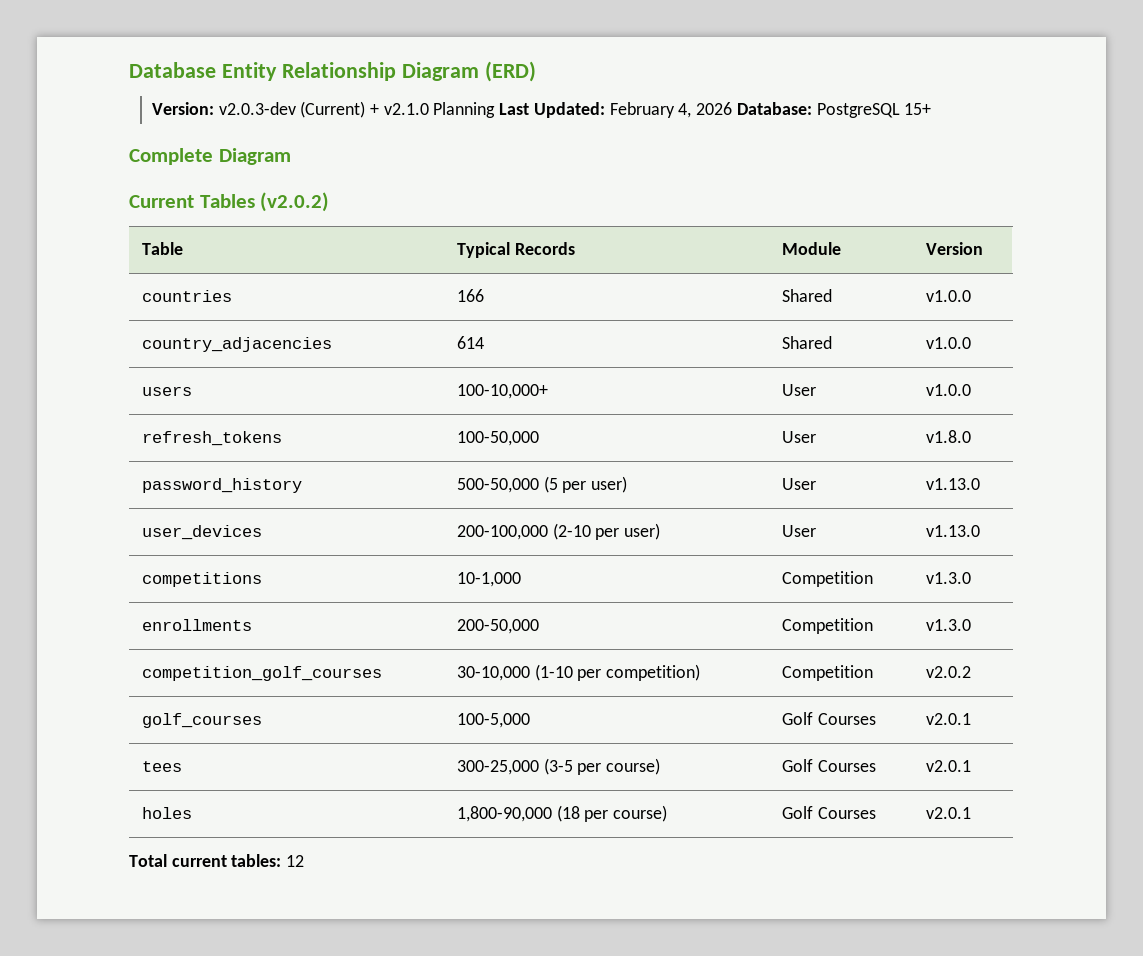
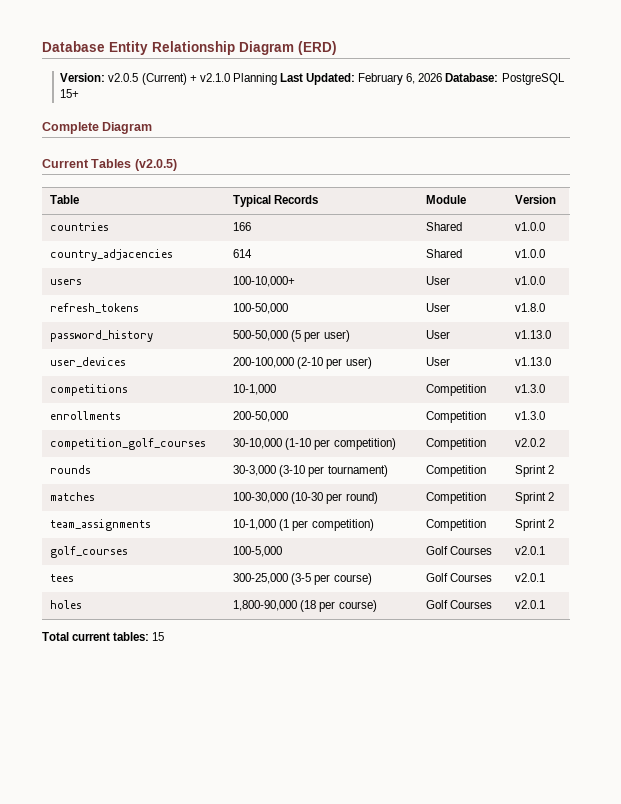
- Version: v2.0.3-dev (Current) + v2.1.0 Planning Last Updated: February 4, 2026 Database: PostgreSQL 15+
+ Version: v2.0.5 (Current) + v2.1.0 Planning Last Updated: February 6, 2026 Database: PostgreSQL 15+
- Current Tables (v2.0.2)
+ Current Tables (v2.0.5)
+ rounds | 30-3,000 (3-10 per tournament) | Competition | Sprint 2
+ matches | 100-30,000 (10-30 per round) | Competition | Sprint 2
+ team_assignments | 10-1,000 (1 per competition) | Competition | Sprint 2
- Total current tables: 12
+ Total current tables: 15

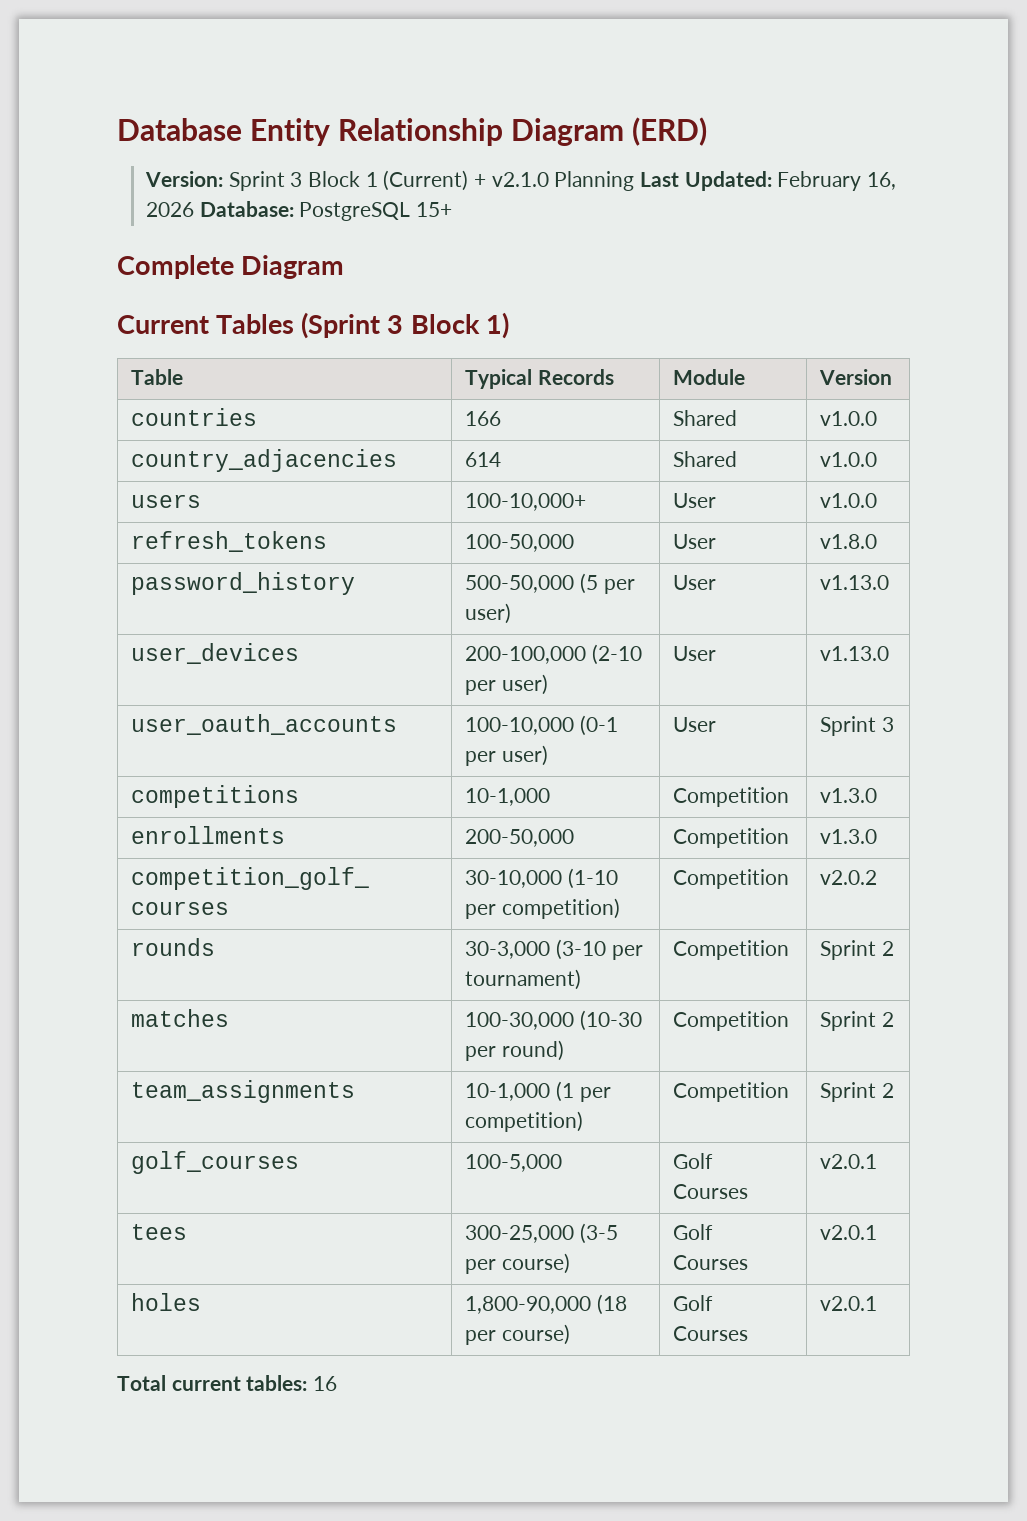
- Version: v2.0.5 (Current) + v2.1.0 Planning Last Updated: February 6, 2026 Database: PostgreSQL 15+
+ Version: Sprint 3 Block 1 (Current) + v2.1.0 Planning Last Updated: February 16, 2026 Database: PostgreSQL 15+
- Current Tables (v2.0.5)
+ Current Tables (Sprint 3 Block 1)
+ user_oauth_accounts | 100-10,000 (0-1 per user) | User | Sprint 3
- Total current tables: 15
+ Total current tables: 16

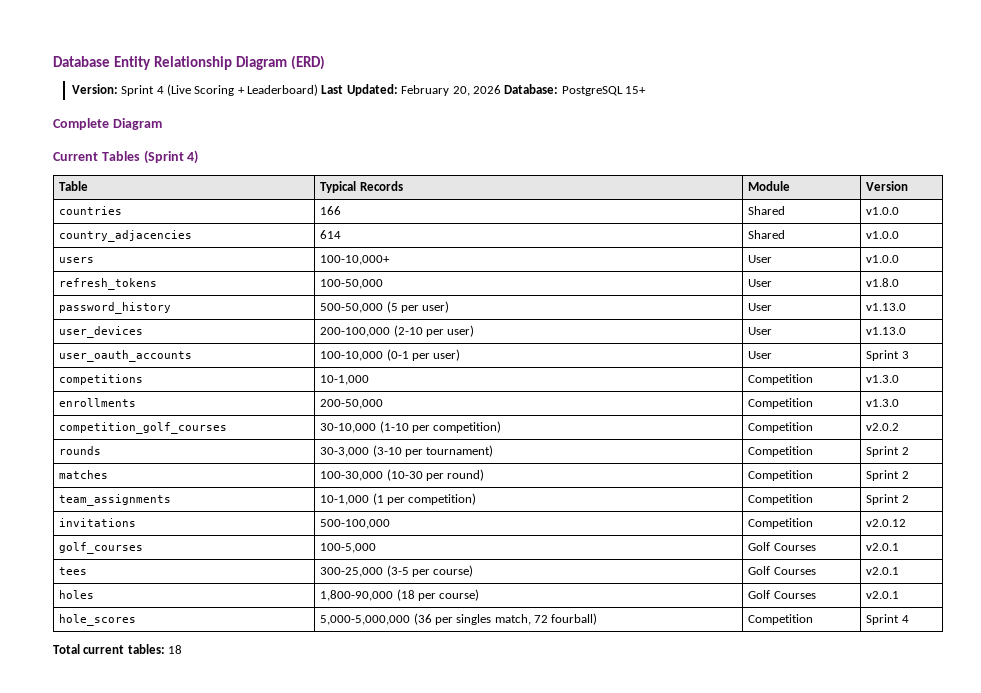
- Version: Sprint 3 Block 1 (Current) + v2.1.0 Planning Last Updated: February 16, 2026 Database: PostgreSQL 15+
+ Version: Sprint 4 (Live Scoring + Leaderboard) Last Updated: February 20, 2026 Database: PostgreSQL 15+
- Current Tables (Sprint 3 Block 1)
+ Current Tables (Sprint 4)
+ invitations | 500-100,000 | Competition | v2.0.12
+ hole_scores | 5,000-5,000,000 (36 per singles match, 72 fourball) | Competition | Sprint 4
- Total current tables: 16
+ Total current tables: 18

